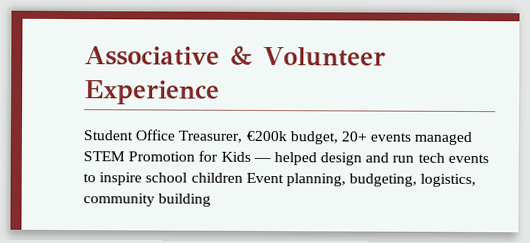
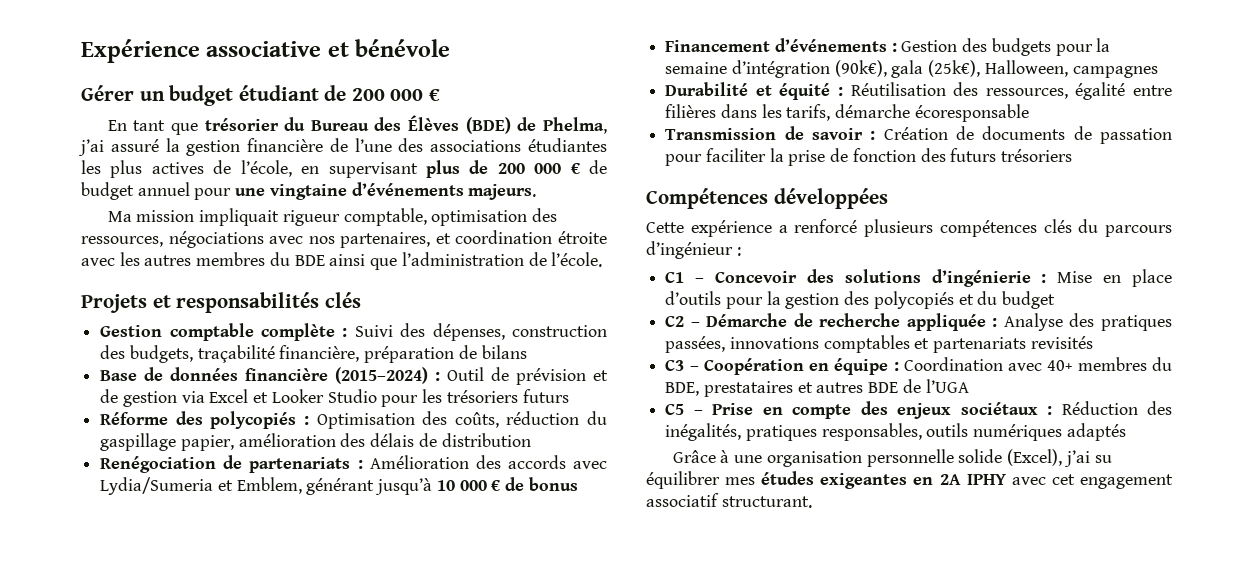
- Associative & Volunteer Experience
- Student Office Treasurer, €200k budget, 20+ events managed STEM Promotion for Kids — helped design and run tech events to inspire school children Event planning, budgeting, logistics, community building
+ Expérience associative et bénévole
+ Gérer un budget étudiant de 200 000 €
+ En tant que trésorier du Bureau des Élèves (BDE) de Phelma, j’ai assuré la gestion financière de l’une des associations étudiantes les plus actives de l’école, en supervisant plus de 200 000 € de budget annuel pour une vingtaine d’événements majeurs.
+ Ma mission impliquait rigueur comptable, optimisation des ressources, négociations avec nos partenaires, et coordination étroite avec les autres membres du BDE ainsi que l’administration de l’école.
+ Projets et responsabilités clés
+ Gestion comptable complète : Suivi des dépenses, construction des budgets, traçabilité financière, préparation de bilans
+ Base de données financière (2015–2024) : Outil de prévision et de gestion via Excel et Looker Studio pour les trésoriers futurs
+ Réforme des polycopiés : Optimisation des coûts, réduction du gaspillage papier, amélioration des délais de distribution
+ Renégociation de partenariats : Amélioration des accords avec Lydia/Sumeria et Emblem, générant jusqu’à 10 000 € de bonus
+ Financement d’événements : Gestion des budgets pour la semaine d’intégration (90k€), gala (25k€), Halloween, campagnes
+ Durabilité et équité : Réutilisation des ressources, égalité entre filières dans les tarifs, démarche écoresponsable
+ Transmission de savoir : Création de documents de passation pour faciliter la prise de fonction des futurs trésoriers
+ Compétences développées
+ Cette expérience a renforcé plusieurs compétences clés du parcours d’ingénieur :
+ C1 – Concevoir des solutions d’ingénierie : Mise en place d’outils pour la gestion des polycopiés et du budget
+ C2 – Démarche de recherche appliquée : Analyse des pratiques passées, innovations comptables et partenariats revisités
+ C3 – Coopération en équipe : Coordination avec 40+ membres du BDE, prestataires et autres BDE de l’UGA
+ C5 – Prise en compte des enjeux sociétaux : Réduction des inégalités, pratiques responsables, outils numériques adaptés
+ Grâce à une organisation personnelle solide (Excel), j’ai su équilibrer mes études exigeantes en 2A IPHY avec cet engagement associatif structurant.

